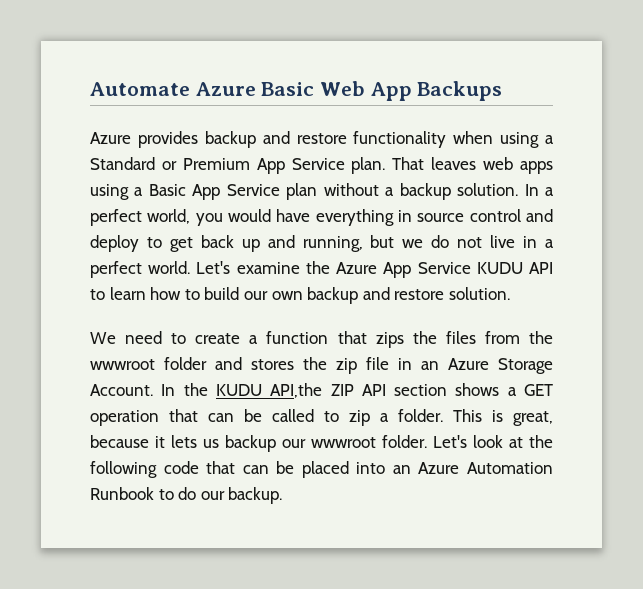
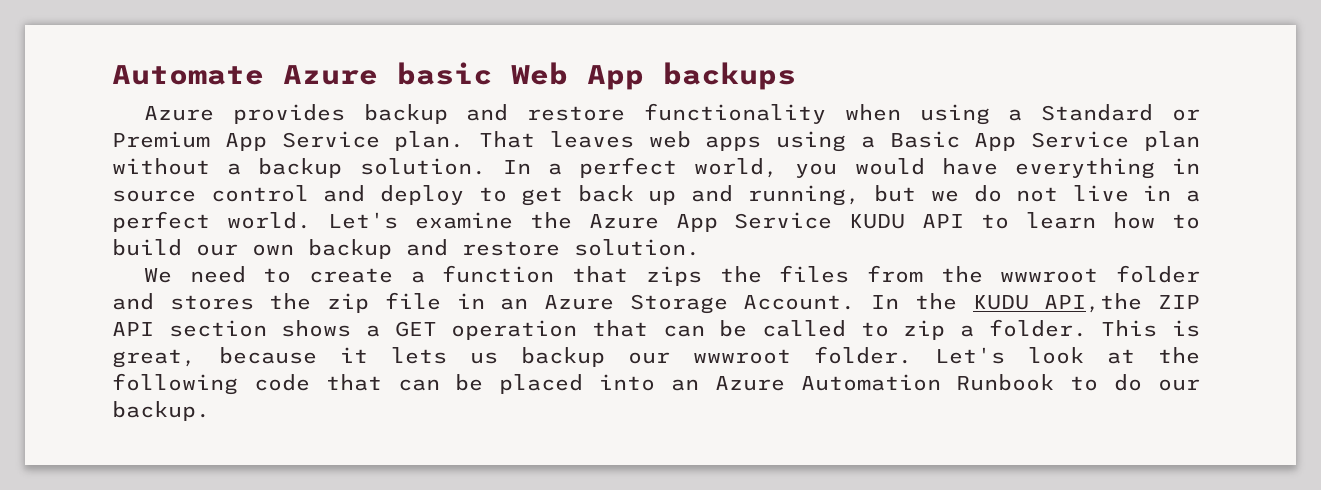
- Automate Azure Basic Web App Backups
+ Automate Azure basic Web App backups

